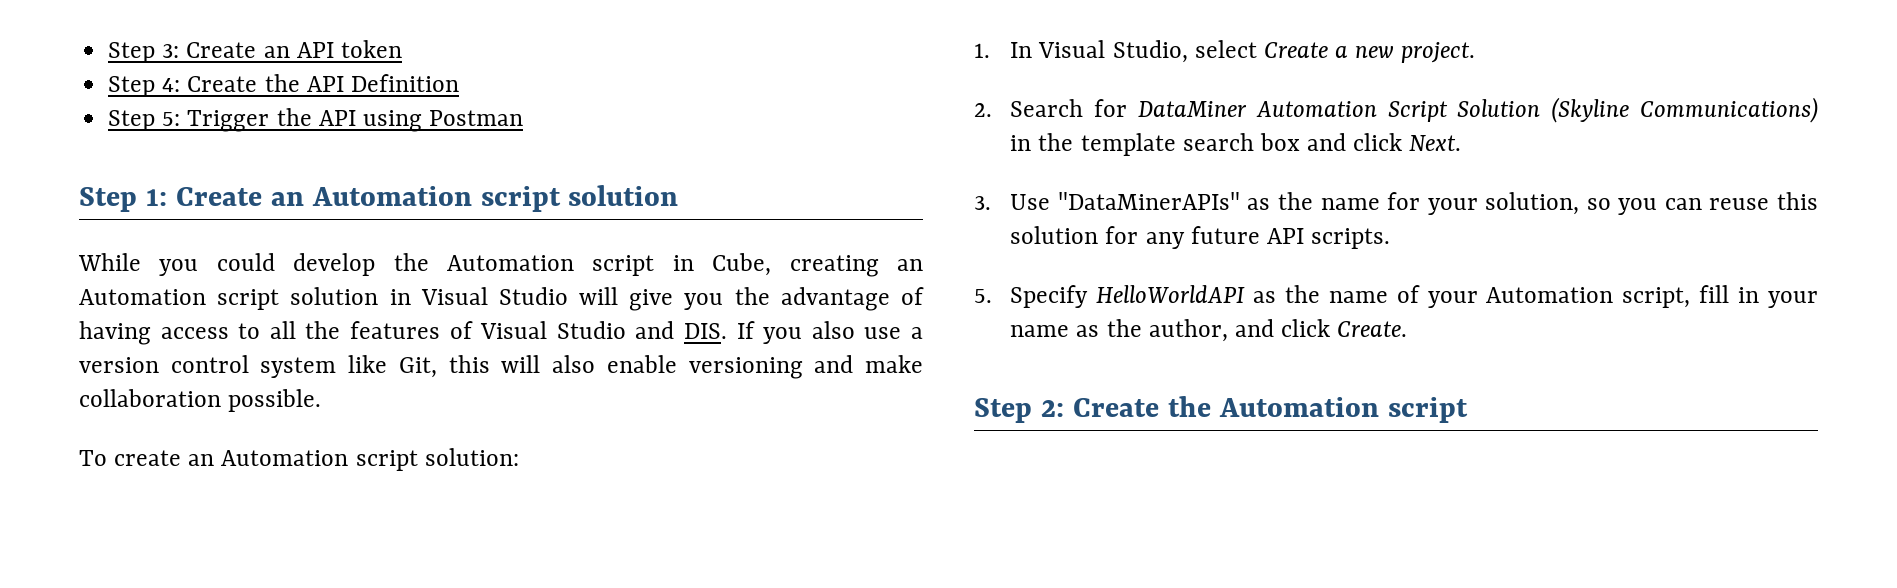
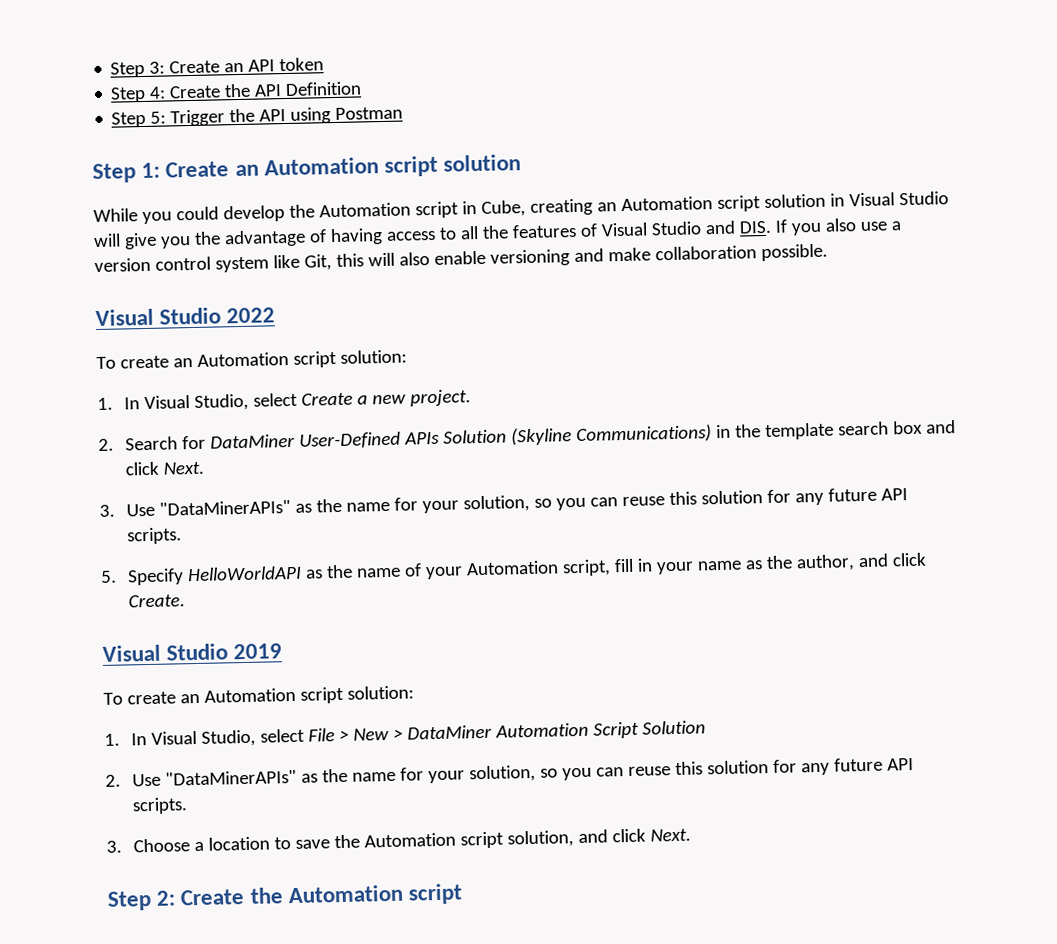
+ Visual Studio 2022
- 2. Search for DataMiner Automation Script Solution (Skyline Communications) in the template search box and click Next.
+ 2. Search for DataMiner User-Defined APIs Solution (Skyline Communications) in the template search box and click Next.
+ Visual Studio 2019
+ To create an Automation script solution:
+ 1. In Visual Studio, select File > New > DataMiner Automation Script Solution
+ 2. Use "DataMinerAPIs" as the name for your solution, so you can reuse this solution for any future API scripts.
+ 3. Choose a location to save the Automation script solution, and click Next.

